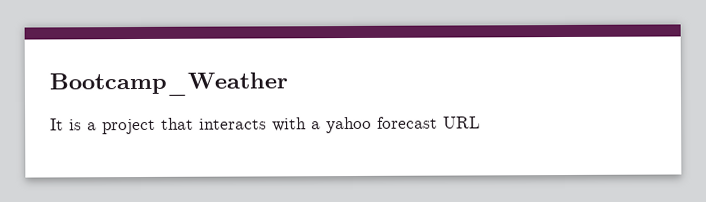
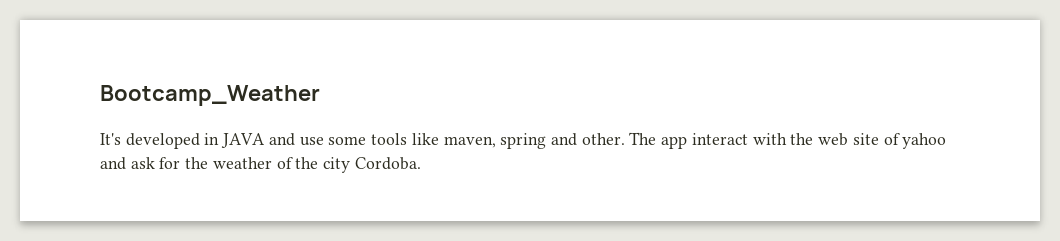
- It is a project that interacts with a yahoo forecast URL
+ It's developed in JAVA and use some tools like maven, spring and other. The app interact with the web site of yahoo and ask for the weather of the city Cordoba.

